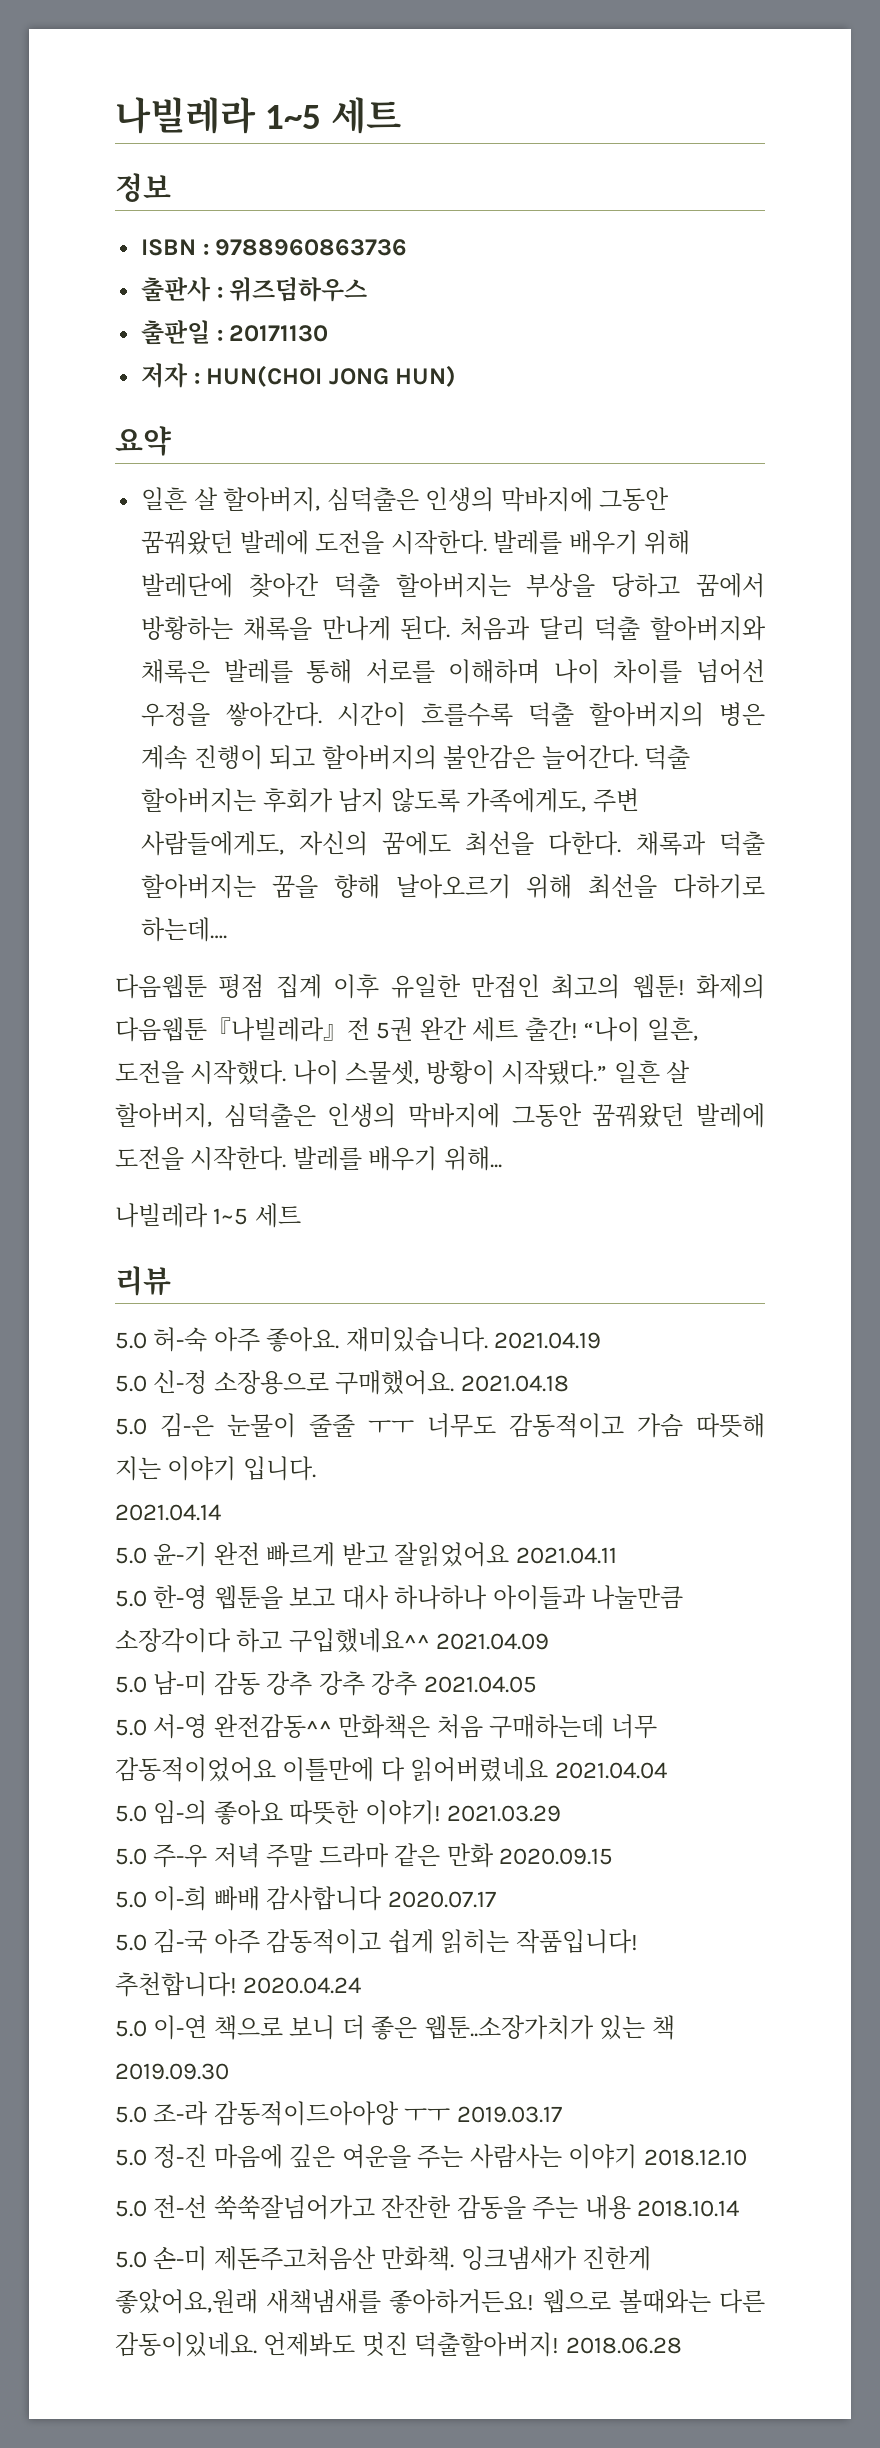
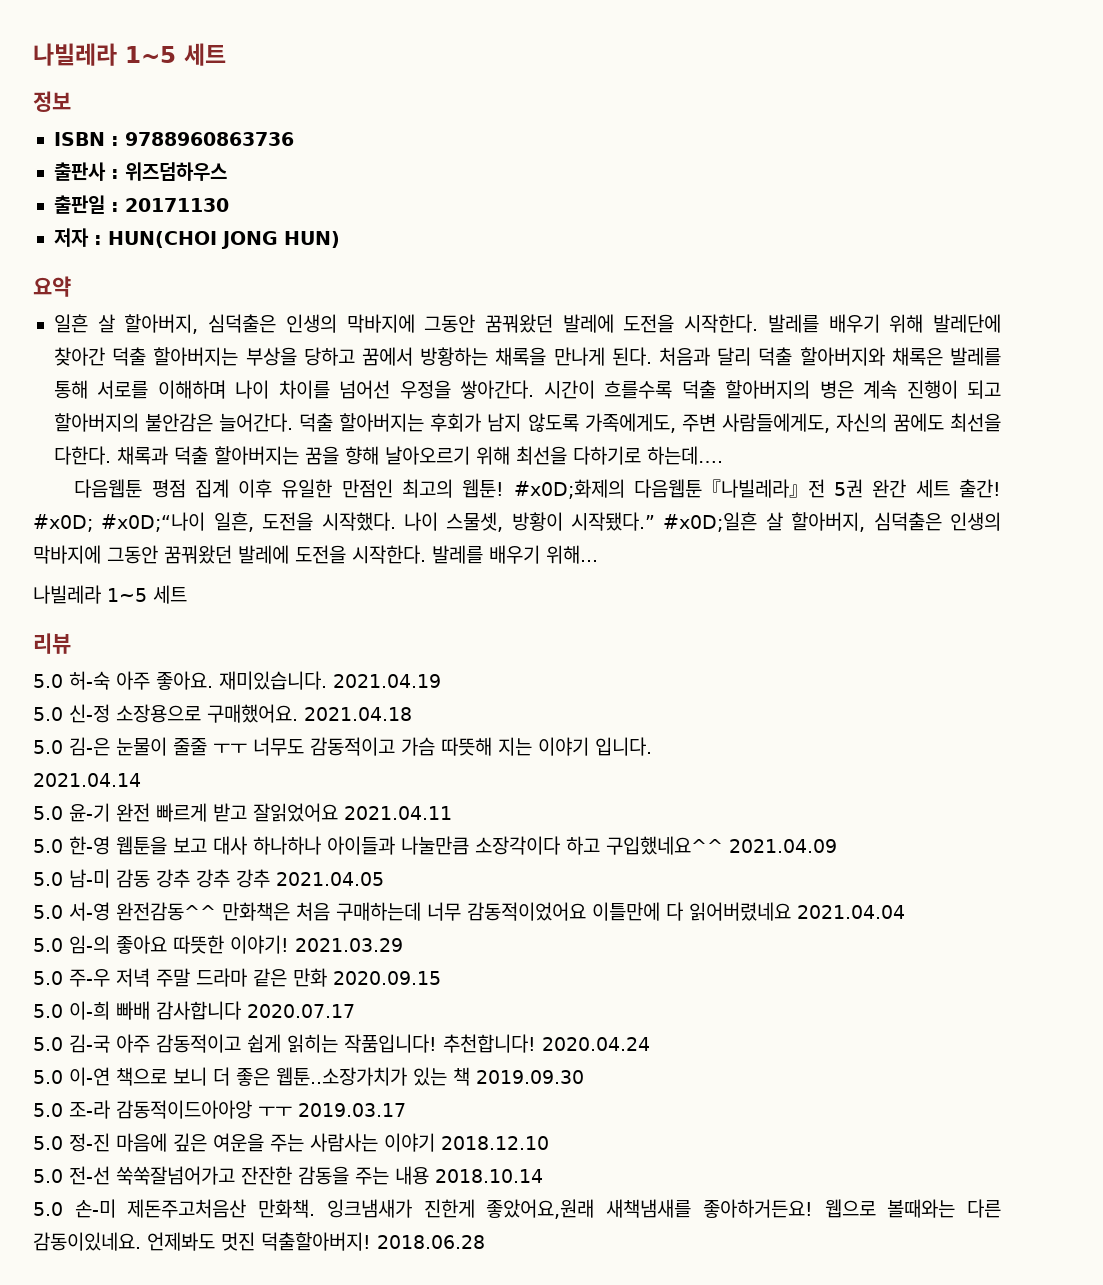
- 화제의 다음웹툰『나빌레라』전 5권 완간 세트 출간!
+ #x0D;화제의 다음웹툰『나빌레라』전 5권 완간 세트 출간!
- “나이 일흔, 도전을 시작했다.
+ #x0D; #x0D;“나이 일흔, 도전을 시작했다.
- 나이 스물셋, 방황이 시작됐다.” 일흔 살 할아버지, 심덕출은 인생의 막바지에 그동안 꿈꿔왔던 발레에 도전을 시작한다.
+ 나이 스물셋, 방황이 시작됐다.” #x0D;일흔 살 할아버지, 심덕출은 인생의 막바지에 그동안 꿈꿔왔던 발레에 도전을 시작한다.

